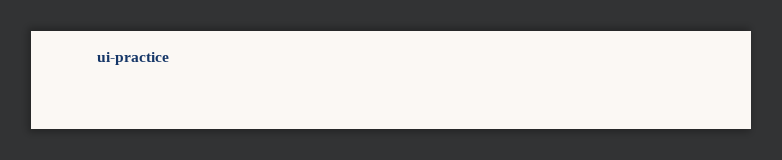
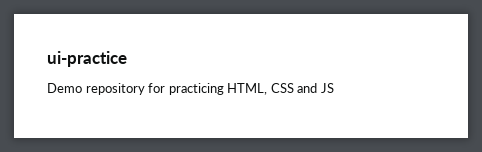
+ Demo repository for practicing HTML, CSS and JS

